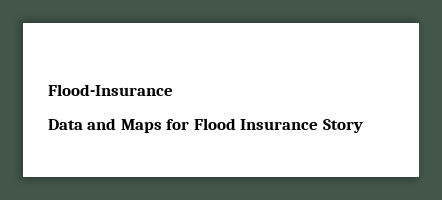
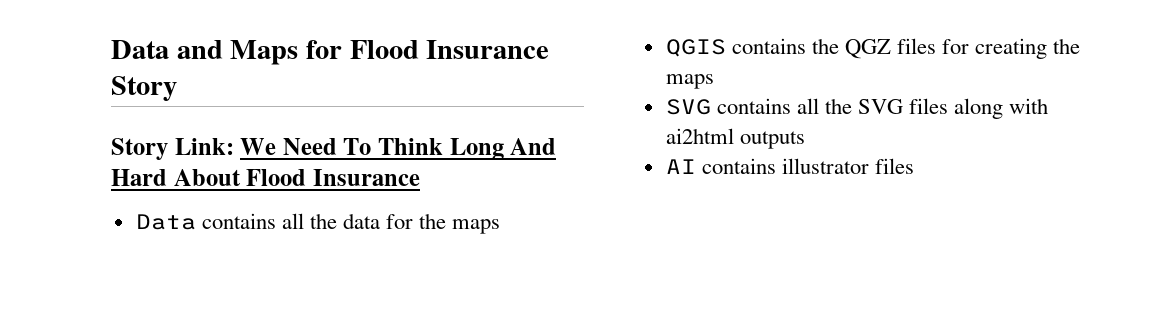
- Flood-Insurance
+ Story Link: We Need To Think Long And Hard About Flood Insurance
+ Data contains all the data for the maps
+ QGIS contains the QGZ files for creating the maps
+ SVG contains all the SVG files along with ai2html outputs
+ AI contains illustrator files

